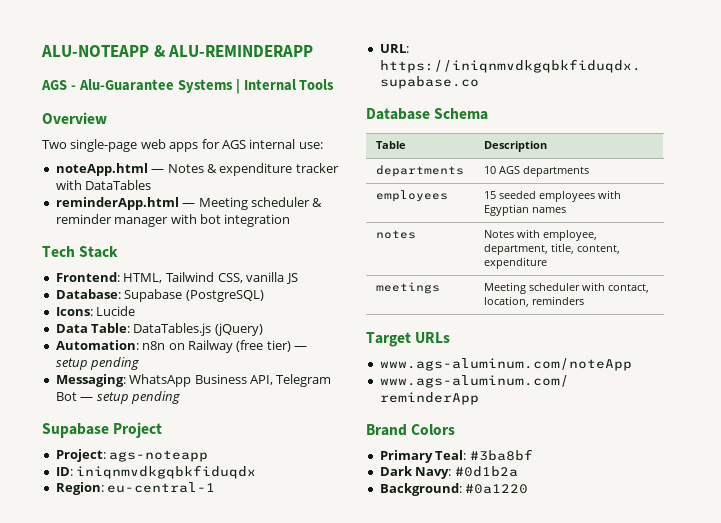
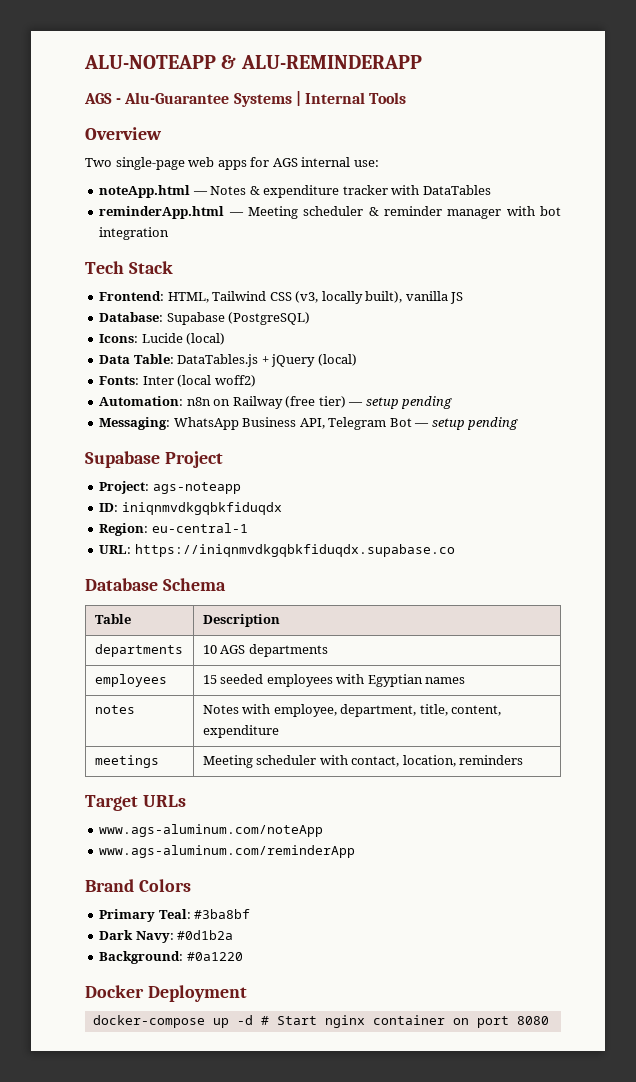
- Frontend: HTML, Tailwind CSS, vanilla JS
+ Frontend: HTML, Tailwind CSS (v3, locally built), vanilla JS
- Icons: Lucide
+ Icons: Lucide (local)
- Data Table: DataTables.js (jQuery)
+ Data Table: DataTables.js + jQuery (local)
+ Fonts: Inter (local woff2)
+ Docker Deployment
+ docker-compose up -d # Start nginx container on port 8080

